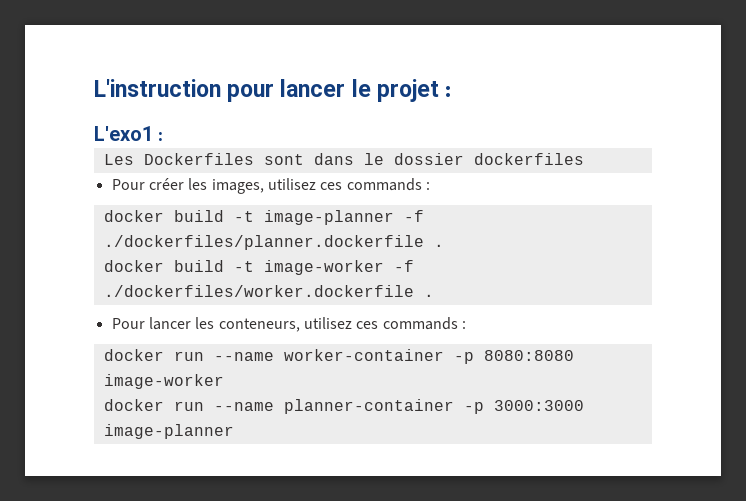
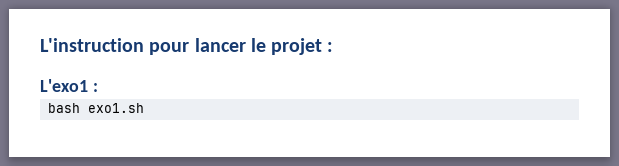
- Les Dockerfiles sont dans le dossier dockerfiles
- Pour créer les images, utilisez ces commands :
- docker build -t image-planner -f ./dockerfiles/planner.dockerfile .
- docker build -t image-worker -f ./dockerfiles/worker.dockerfile .
- Pour lancer les conteneurs, utilisez ces commands :
- docker run --name worker-container -p 8080:8080 image-worker
- docker run --name planner-container -p 3000:3000 image-planner
+ bash exo1.sh

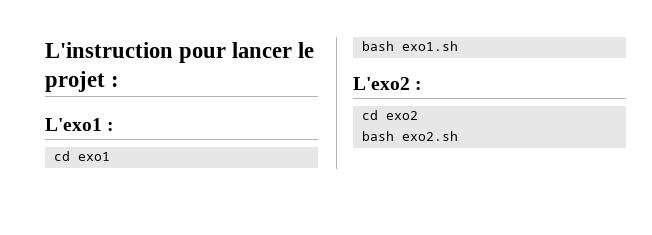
+ cd exo1
+ L'exo2 :
+ cd exo2
+ bash exo2.sh

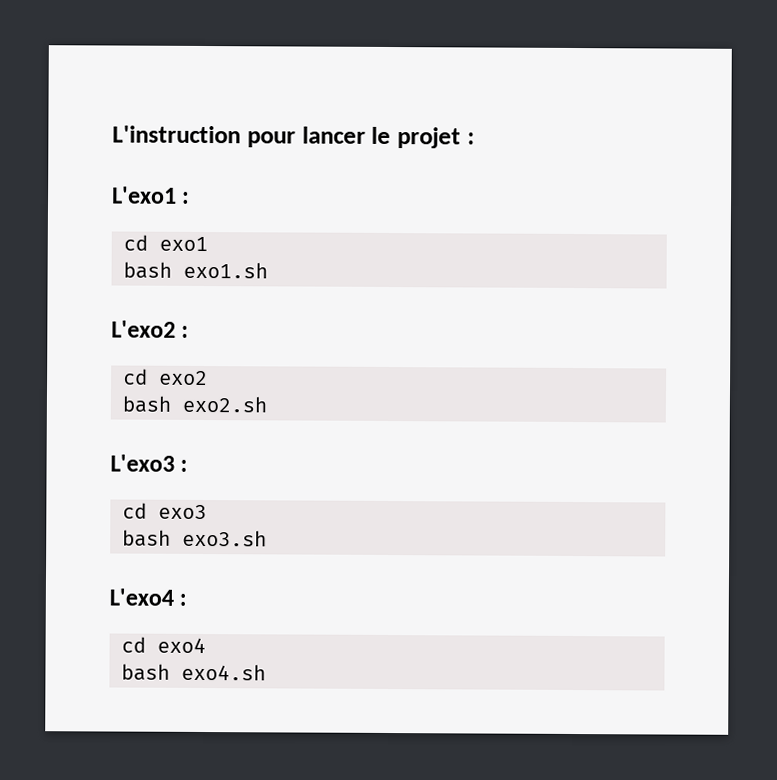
+ L'exo3 :
+ cd exo3
+ bash exo3.sh
+ L'exo4 :
+ cd exo4
+ bash exo4.sh

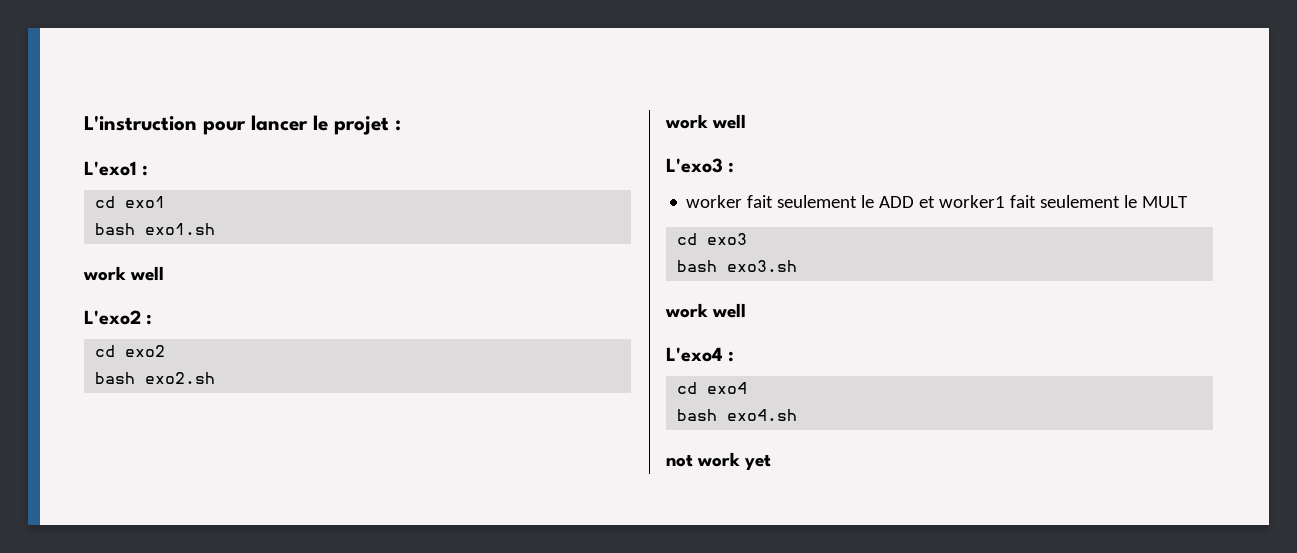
  bash exo1.sh
+ work well
  bash exo2.sh
+ work well
+ worker fait seulement le ADD et worker1 fait seulement le MULT
  bash exo3.sh
+ work well
+ not work yet

